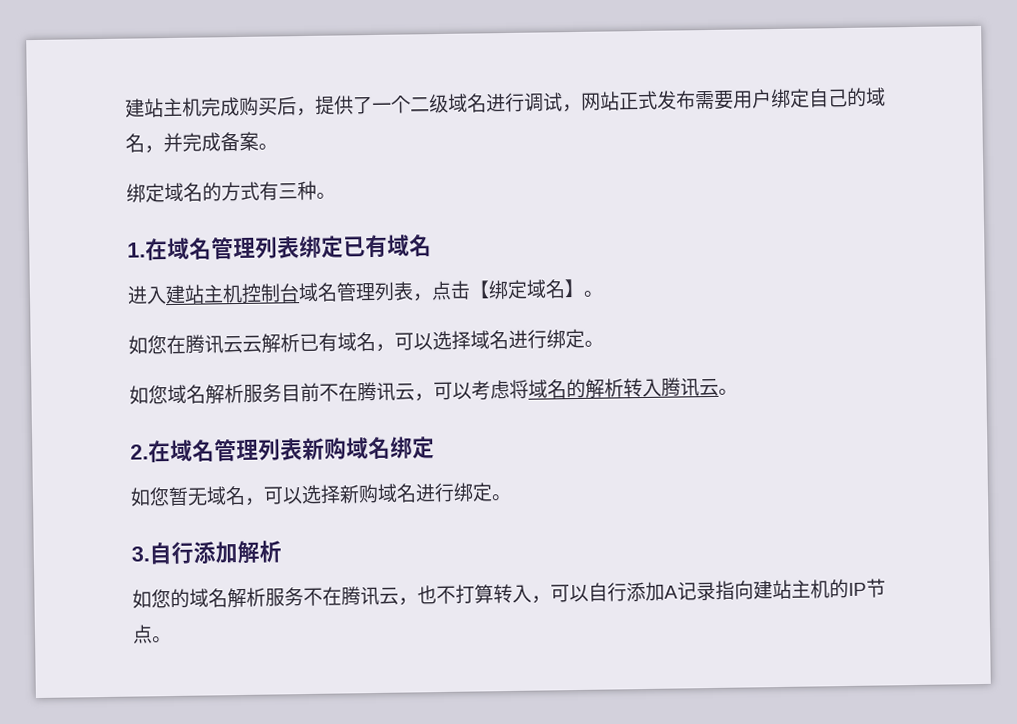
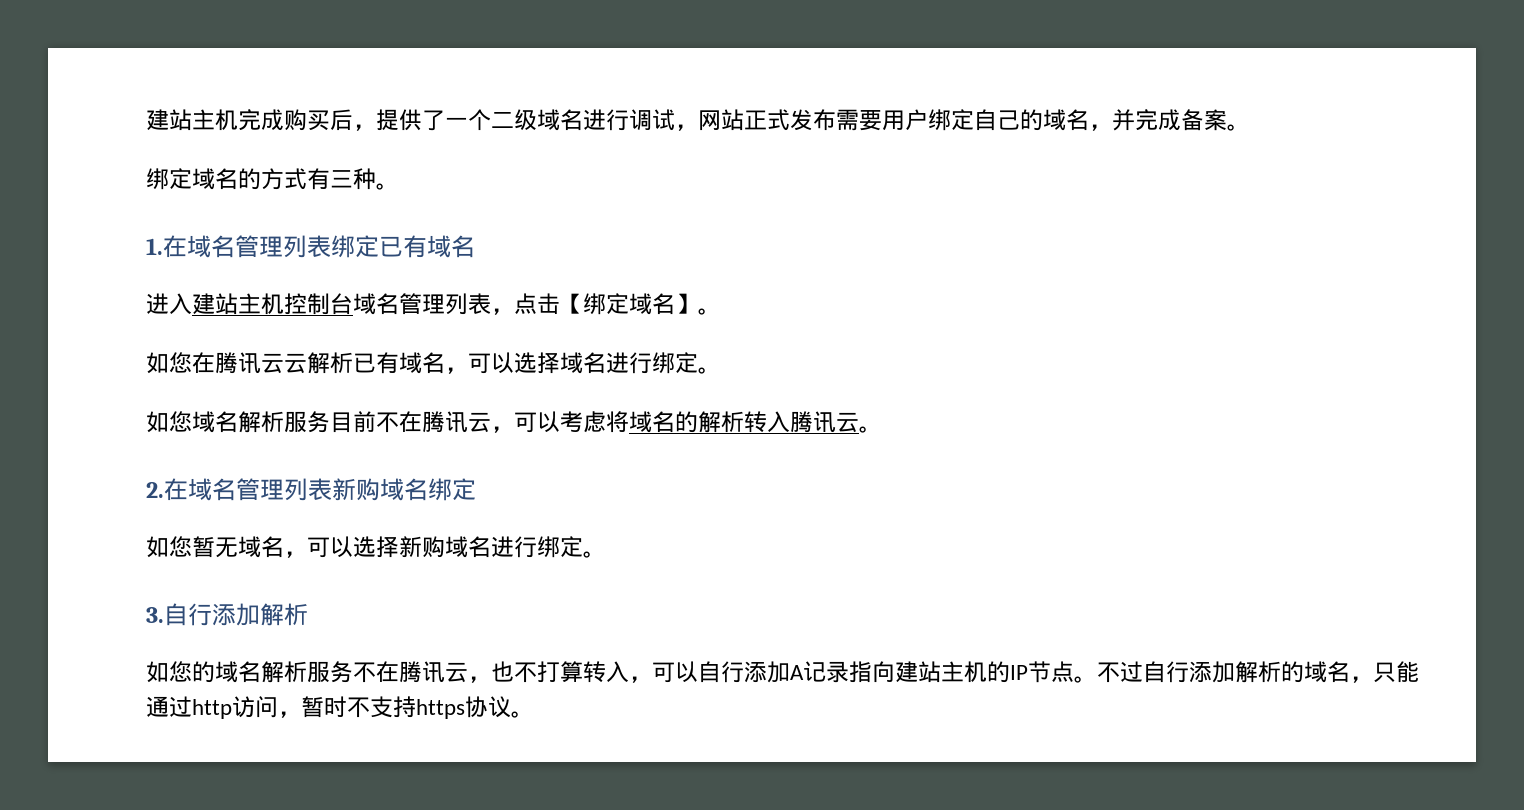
+ 不过自行添加解析的域名，只能通过http访问，暂时不支持https协议。

